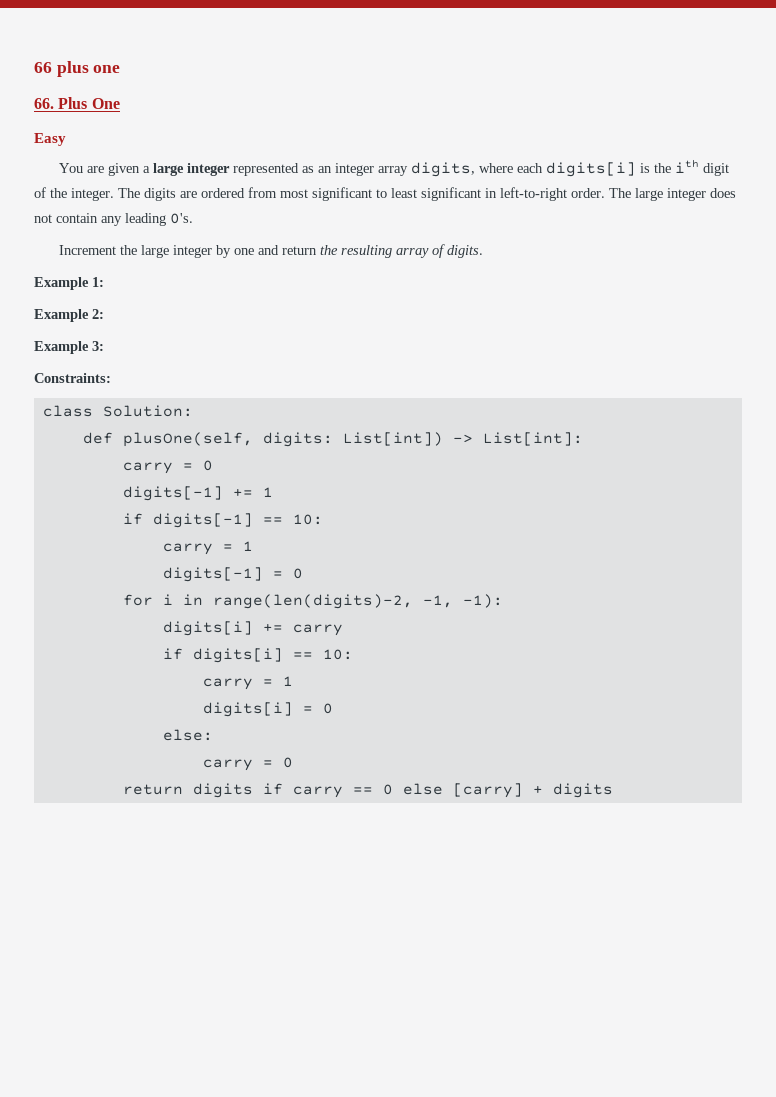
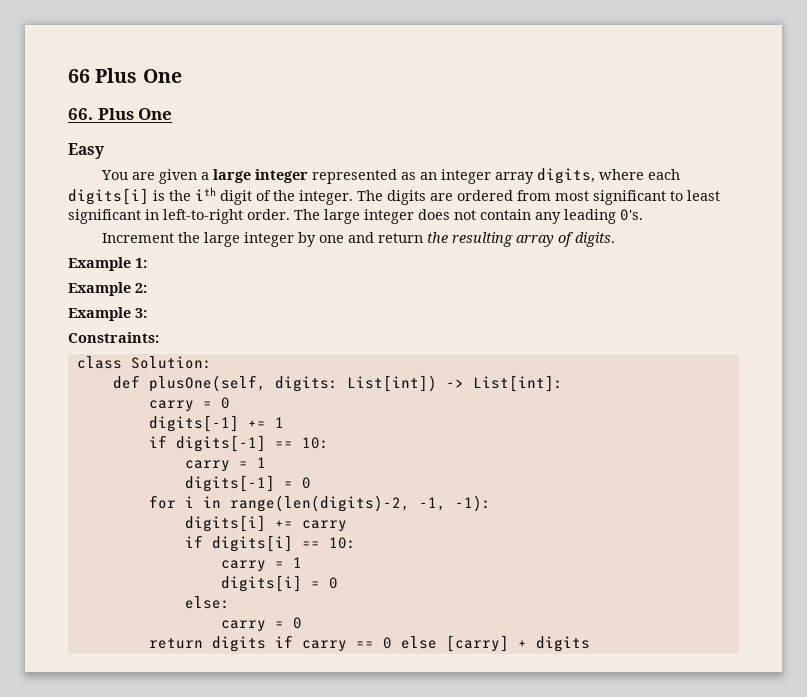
- 66 plus one
+ 66 Plus One

